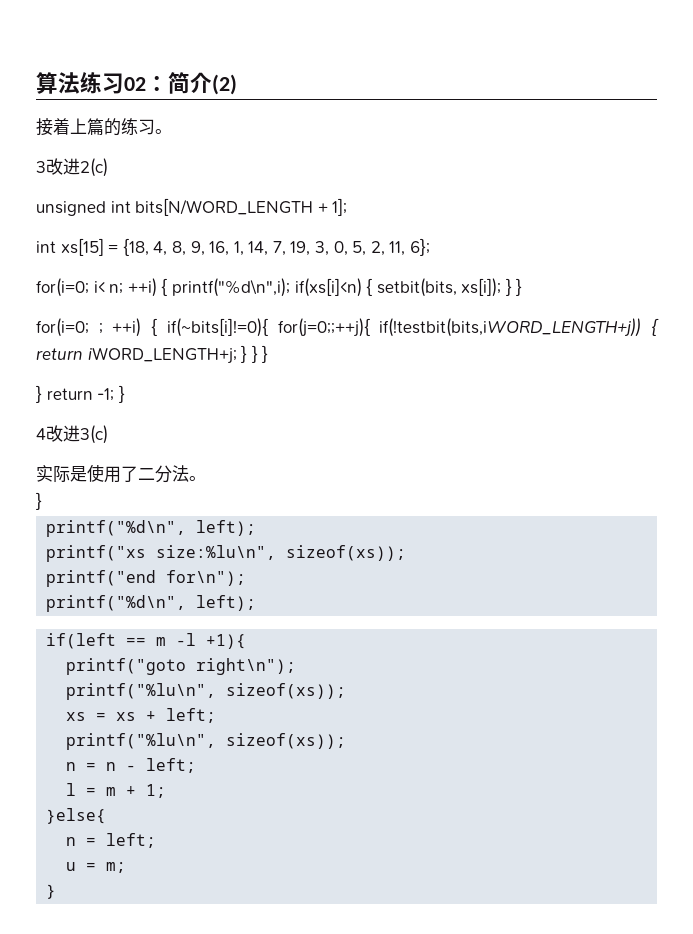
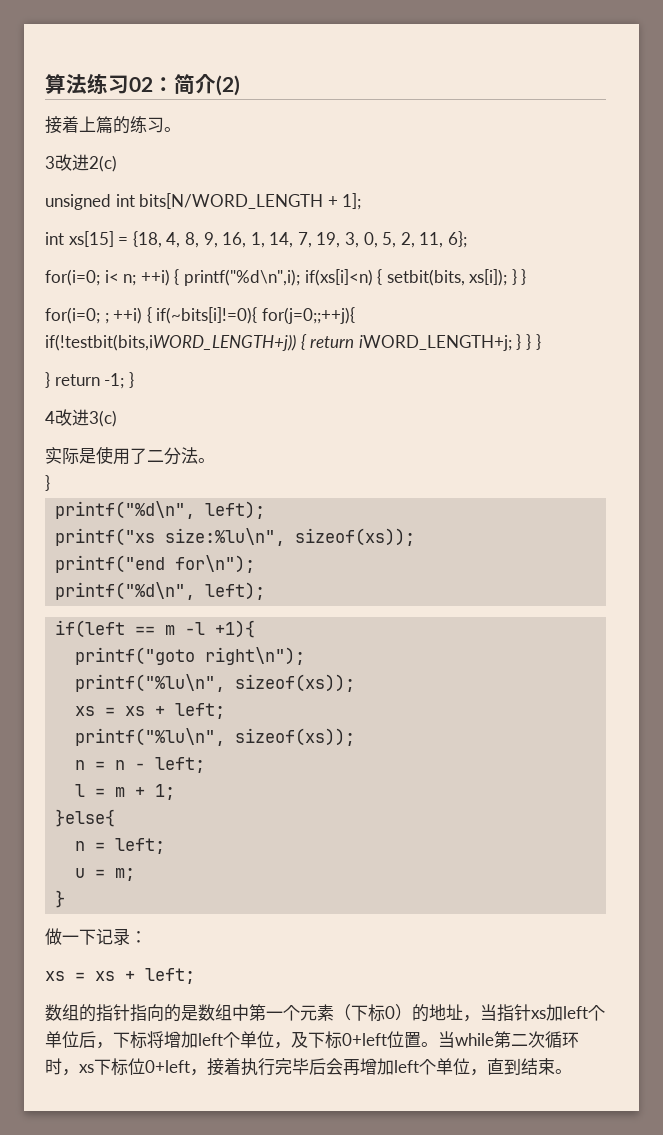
+ 做一下记录：
+ xs = xs + left;
+ 数组的指针指向的是数组中第一个元素（下标0）的地址，当指针xs加left个单位后，下标将增加left个单位，及下标0+left位置。当while第二次循环时，xs下标位0+left，接着执行完毕后会再增加left个单位，直到结束。

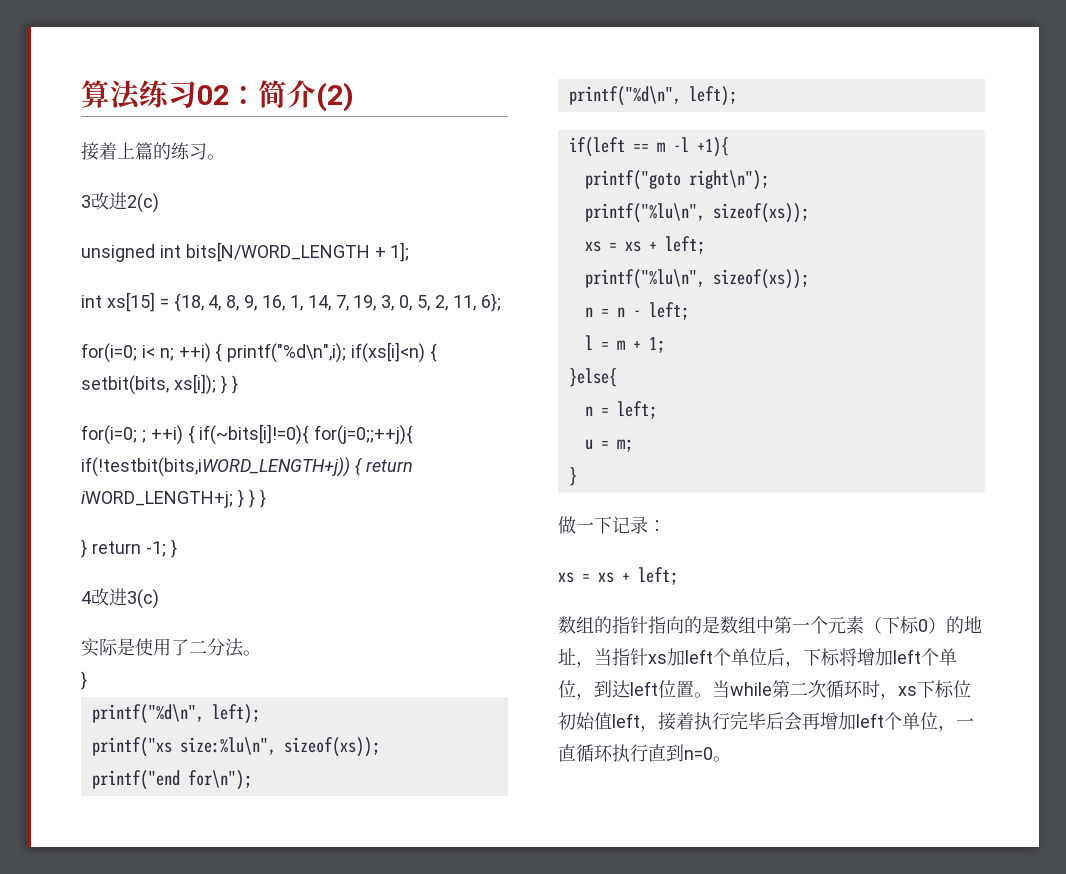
- 数组的指针指向的是数组中第一个元素（下标0）的地址，当指针xs加left个单位后，下标将增加left个单位，及下标0+left位置。
+ 数组的指针指向的是数组中第一个元素（下标0）的地址，当指针xs加left个单位后，下标将增加left个单位，到达left位置。
- 当while第二次循环时，xs下标位0+left，接着执行完毕后会再增加left个单位，直到结束。
+ 当while第二次循环时，xs下标位初始值left，接着执行完毕后会再增加left个单位，一直循环执行直到n=0。

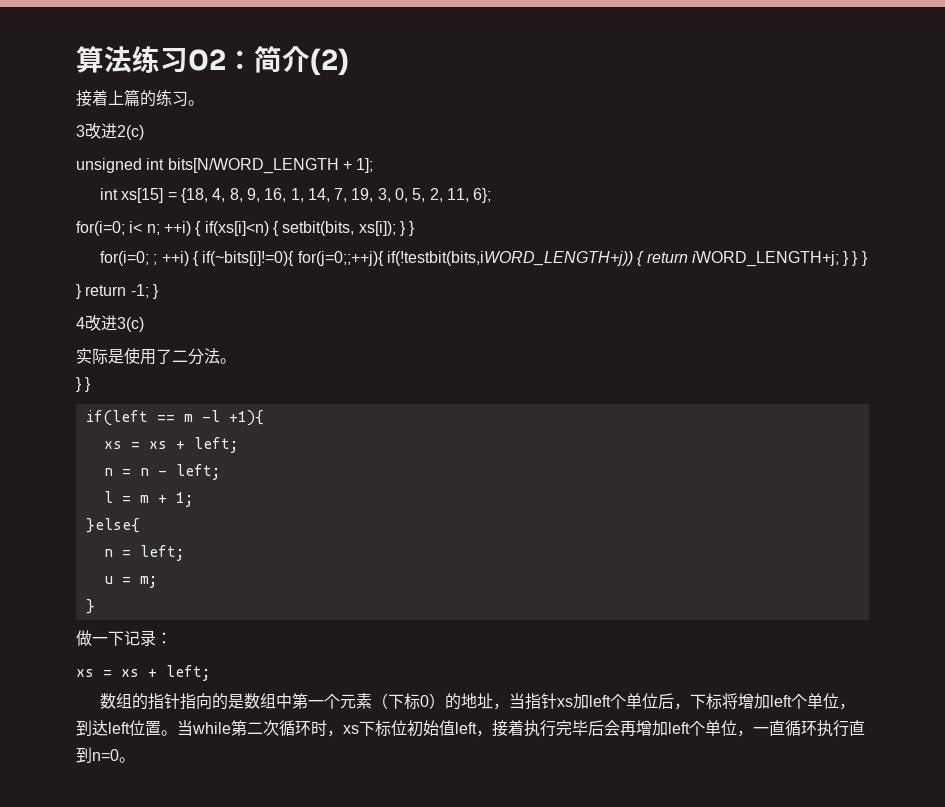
- for(i=0; i< n; ++i) { printf("%d\n",i); if(xs[i]<n) { setbit(bits, xs[i]); } }
+ for(i=0; i< n; ++i) { if(xs[i]<n) { setbit(bits, xs[i]); } }
  实际是使用了二分法。
- }
- printf("%d\n", left);
- printf("xs size:%lu\n", sizeof(xs));
- printf("end for\n");
- printf("%d\n", left);
+ } }
  if(left == m -l +1){
- printf("goto right\n");
- printf("%lu\n", sizeof(xs));
  xs = xs + left;
- printf("%lu\n", sizeof(xs));

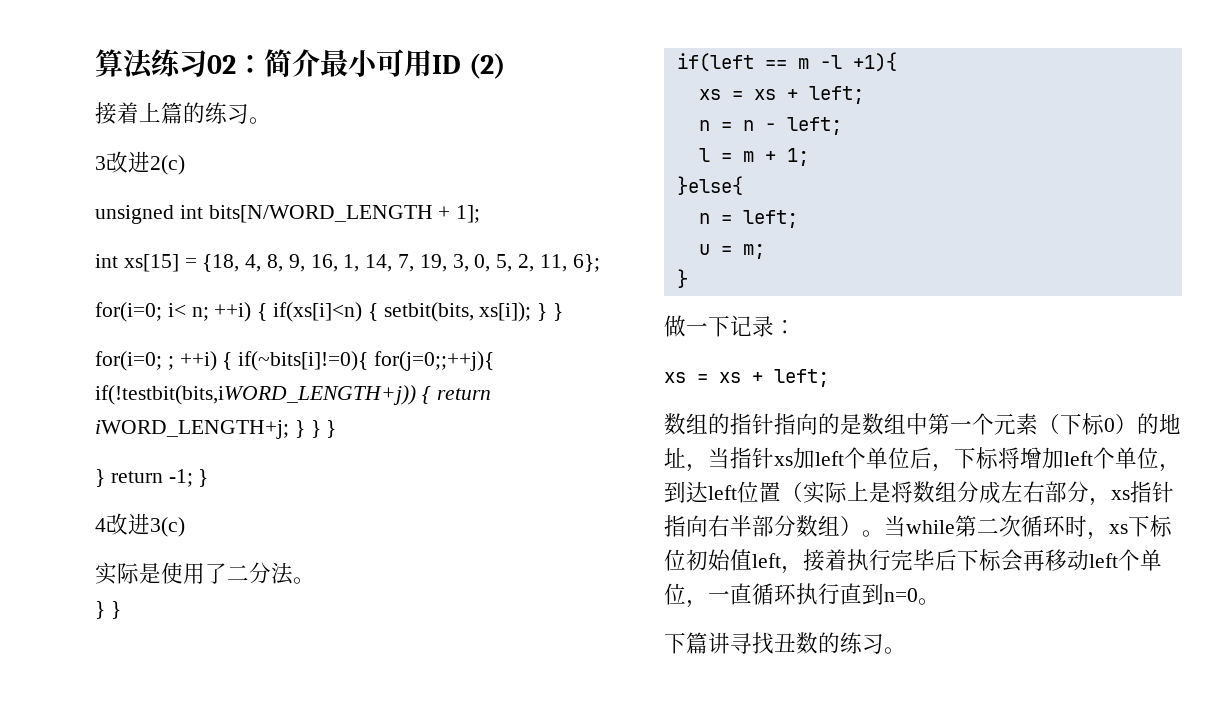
- 算法练习02：简介(2)
+ 算法练习02：简介最小可用ID (2)
- 数组的指针指向的是数组中第一个元素（下标0）的地址，当指针xs加left个单位后，下标将增加left个单位，到达left位置。
+ 数组的指针指向的是数组中第一个元素（下标0）的地址，当指针xs加left个单位后，下标将增加left个单位，到达left位置（实际上是将数组分成左右部分，xs指针指向右半部分数组）。
- 当while第二次循环时，xs下标位初始值left，接着执行完毕后会再增加left个单位，一直循环执行直到n=0。
+ 当while第二次循环时，xs下标位初始值left，接着执行完毕后下标会再移动left个单位，一直循环执行直到n=0。
+ 下篇讲寻找丑数的练习。

